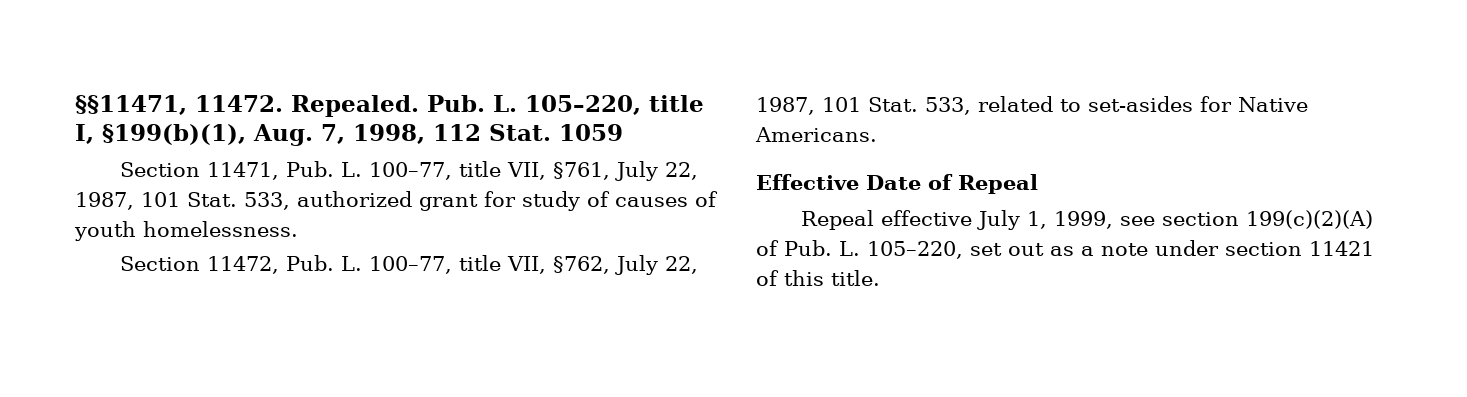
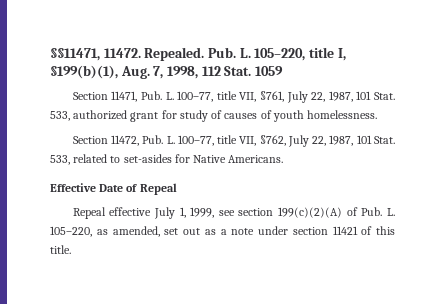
- Repeal effective July 1, 1999, see section 199(c)(2)(A) of Pub. L. 105–220, set out as a note under section 11421 of this title.
+ Repeal effective July 1, 1999, see section 199(c)(2)(A) of Pub. L. 105–220, as amended, set out as a note under section 11421 of this title.

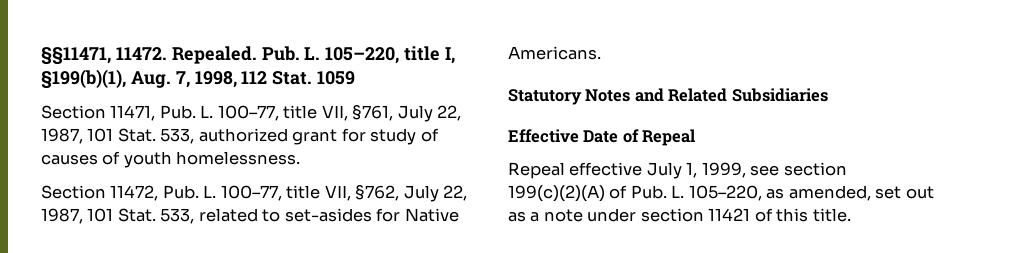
+ Statutory Notes and Related Subsidiaries

